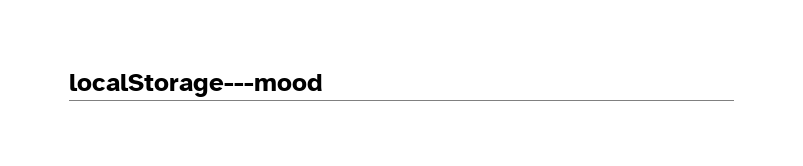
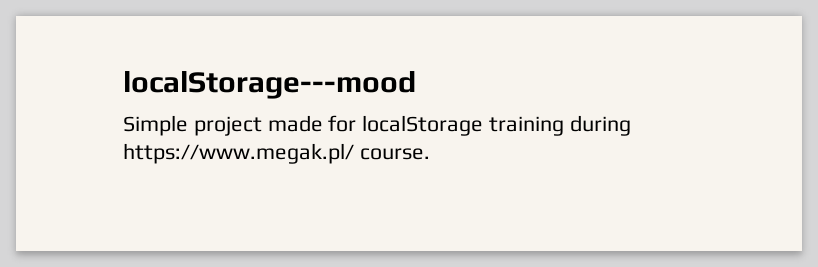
+ Simple project made for localStorage training during https://www.megak.pl/ course.

